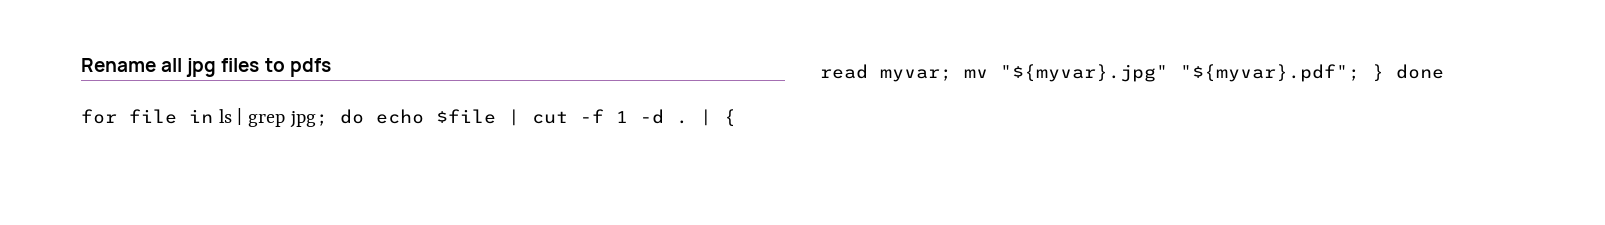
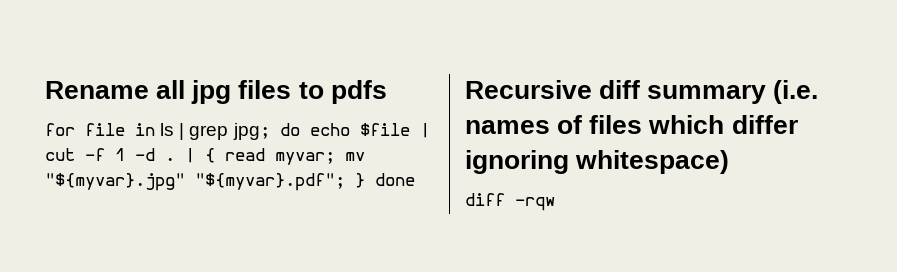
+ Recursive diff summary (i.e. names of files which differ ignoring whitespace)
+ diff -rqw

